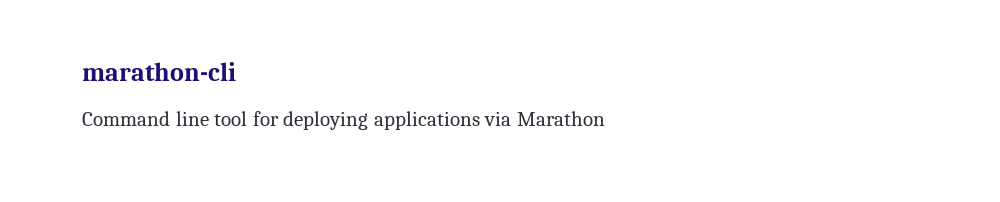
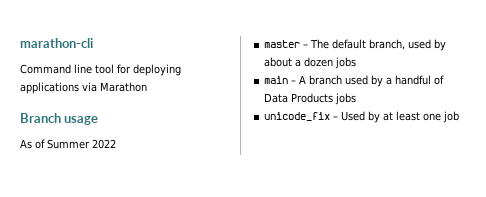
+ Branch usage
+ As of Summer 2022
+ master – The default branch, used by about a dozen jobs
+ main – A branch used by a handful of Data Products jobs
+ unicode_fix – Used by at least one job

